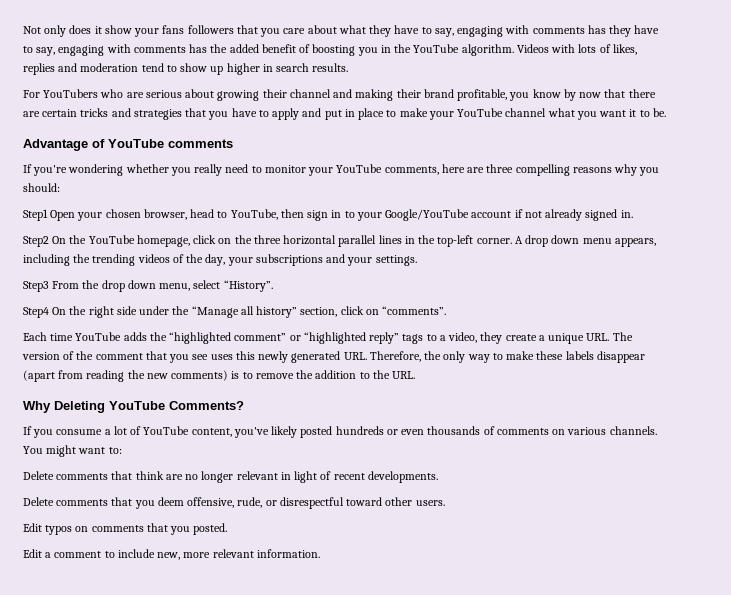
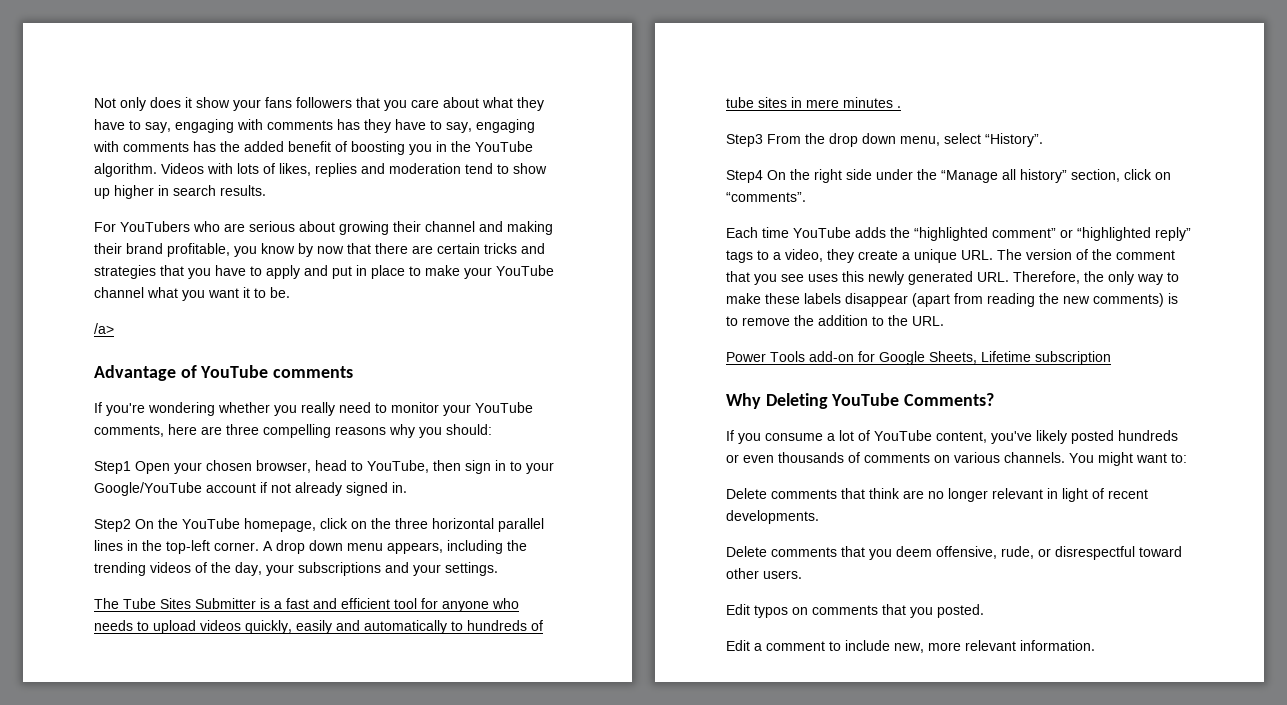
+ /a>
+ The Tube Sites Submitter is a fast and efficient tool for anyone who needs to upload videos quickly, easily and automatically to hundreds of tube sites in mere minutes .
+ Power Tools add-on for Google Sheets, Lifetime subscription

